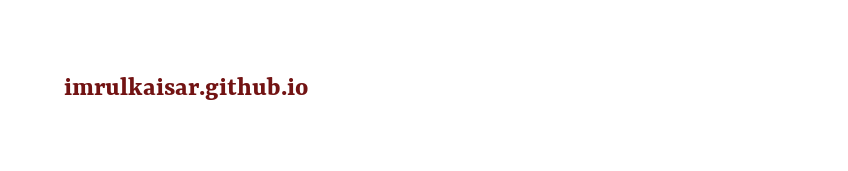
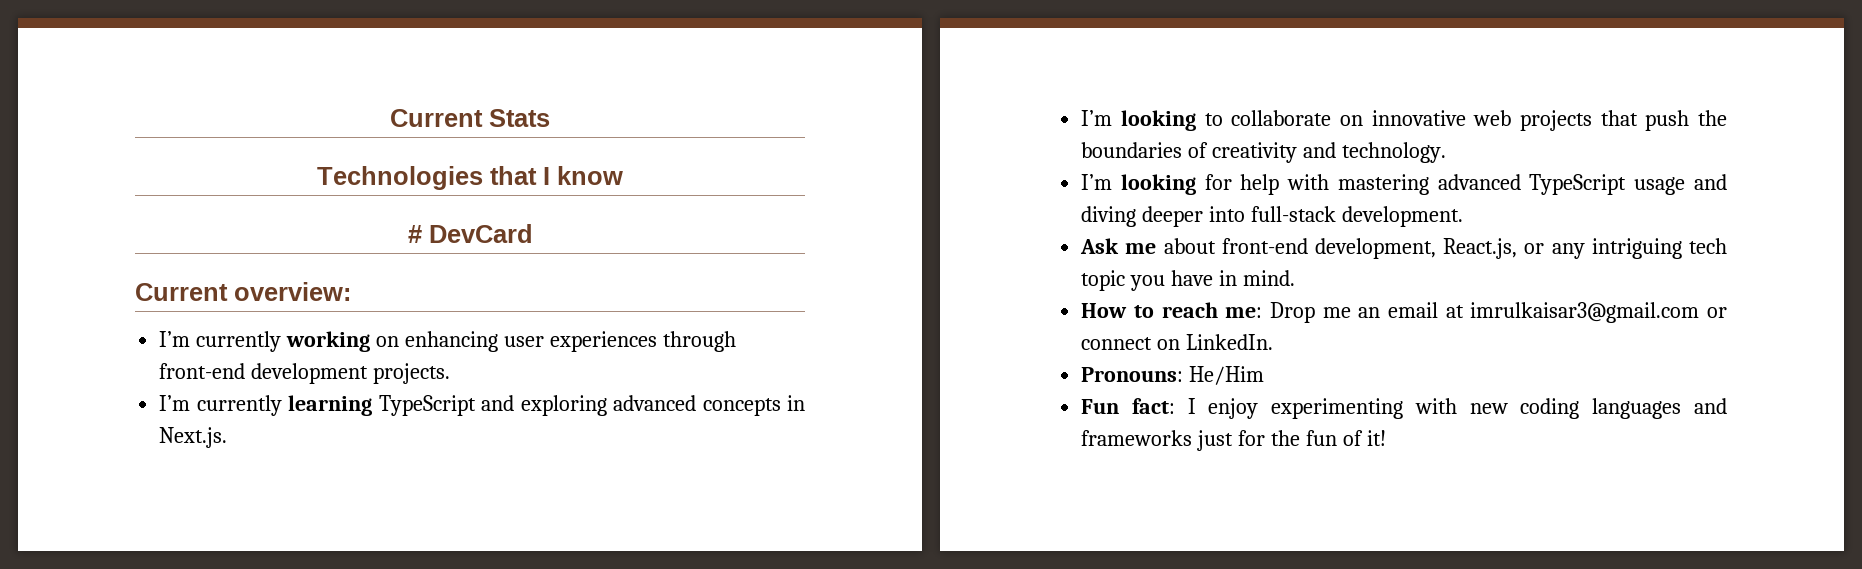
- imrulkaisar.github.io
+ Current Stats
+ Technologies that I know
+ # DevCard
+ Current overview:
+ I’m currently working on enhancing user experiences through front-end development projects.
+ I’m currently learning TypeScript and exploring advanced concepts in Next.js.
+ I’m looking to collaborate on innovative web projects that push the boundaries of creativity and technology.
+ I’m looking for help with mastering advanced TypeScript usage and diving deeper into full-stack development.
+ Ask me about front-end development, React.js, or any intriguing tech topic you have in mind.
+ How to reach me: Drop me an email at imrulkaisar3@gmail.com or connect on LinkedIn.
+ Pronouns: He/Him
+ Fun fact: I enjoy experimenting with new coding languages and frameworks just for the fun of it!

